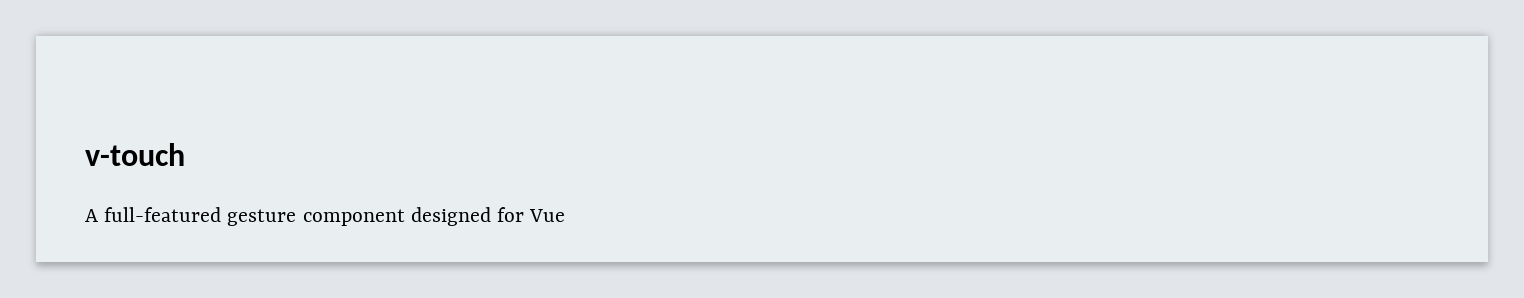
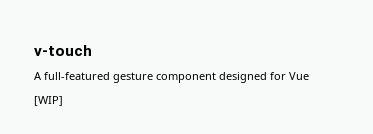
+ [WIP]

